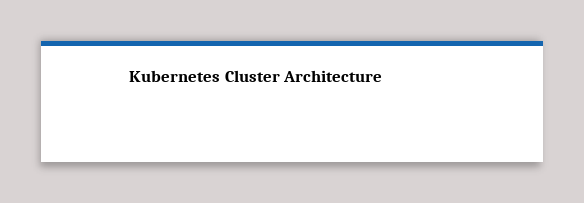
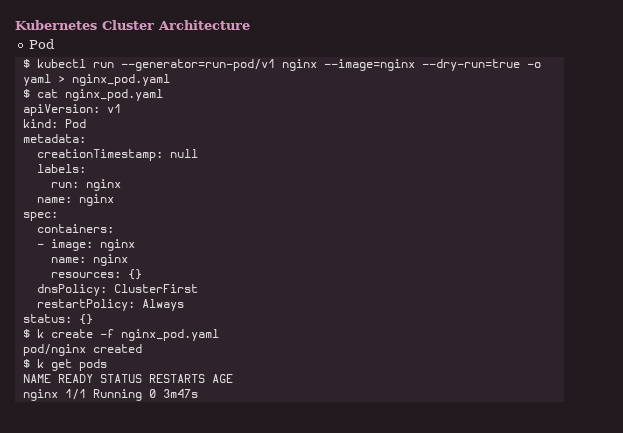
  Kubernetes Cluster Architecture
+ Pod
+ $ kubectl run --generator=run-pod/v1 nginx --image=nginx --dry-run=true -o yaml > nginx_pod.yaml
+ $ cat nginx_pod.yaml
+ apiVersion: v1
+ kind: Pod
+ metadata:
+ creationTimestamp: null
+ labels:
+ run: nginx
+ name: nginx
+ spec:
+ containers:
+ - image: nginx
+ name: nginx
+ resources: {}
+ dnsPolicy: ClusterFirst
+ restartPolicy: Always
+ status: {}
+ $ k create -f nginx_pod.yaml
+ pod/nginx created
+ $ k get pods
+ NAME READY STATUS RESTARTS AGE
+ nginx 1/1 Running 0 3m47s

